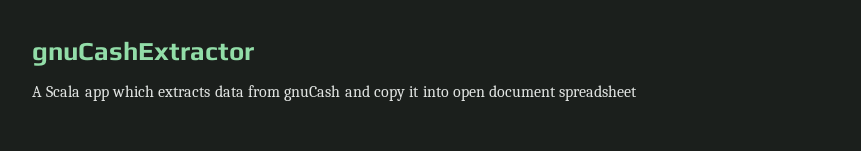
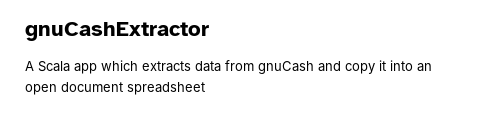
- A Scala app which extracts data from gnuCash and copy it into open document spreadsheet
+ A Scala app which extracts data from gnuCash and copy it into an open document spreadsheet

